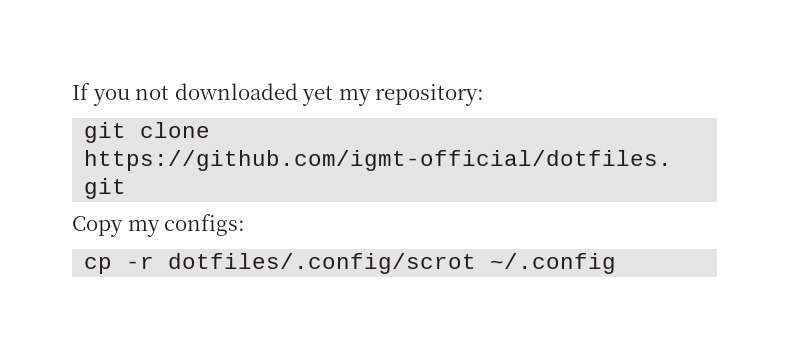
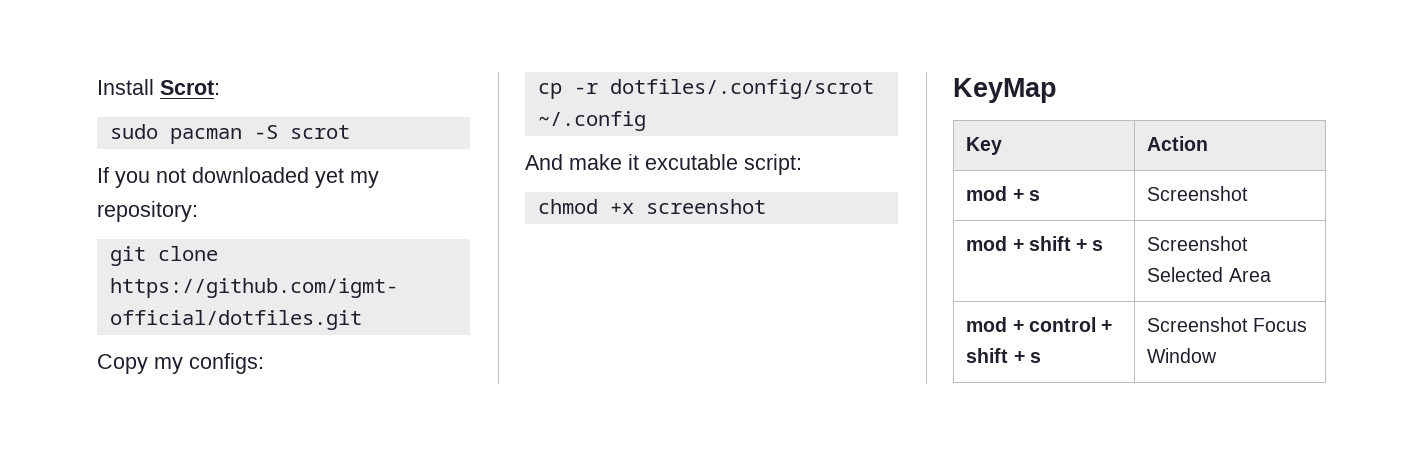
+ Install Scrot:
+ sudo pacman -S scrot
+ And make it excutable script:
+ chmod +x screenshot
+ KeyMap
+ Key | Action
+ mod + s | Screenshot
+ mod + shift + s | Screenshot Selected Area
+ mod + control + shift + s | Screenshot Focus Window

